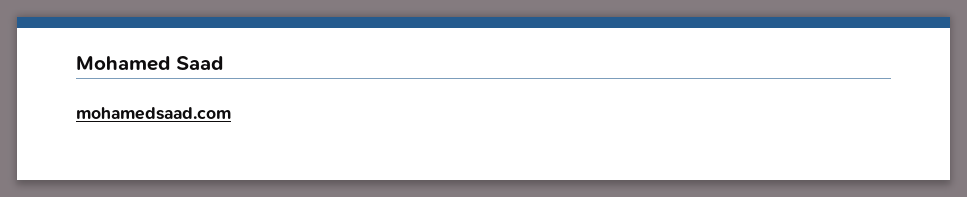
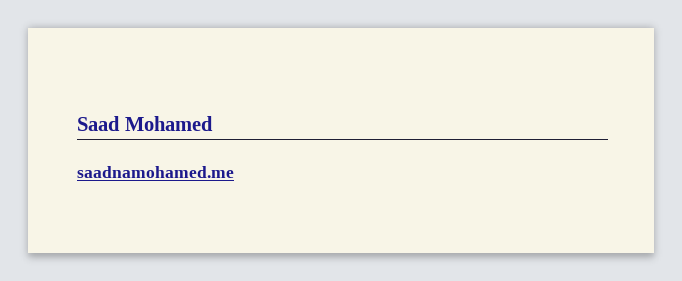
- Mohamed Saad
- mohamedsaad.com
+ Saad Mohamed
+ saadnamohamed.me

